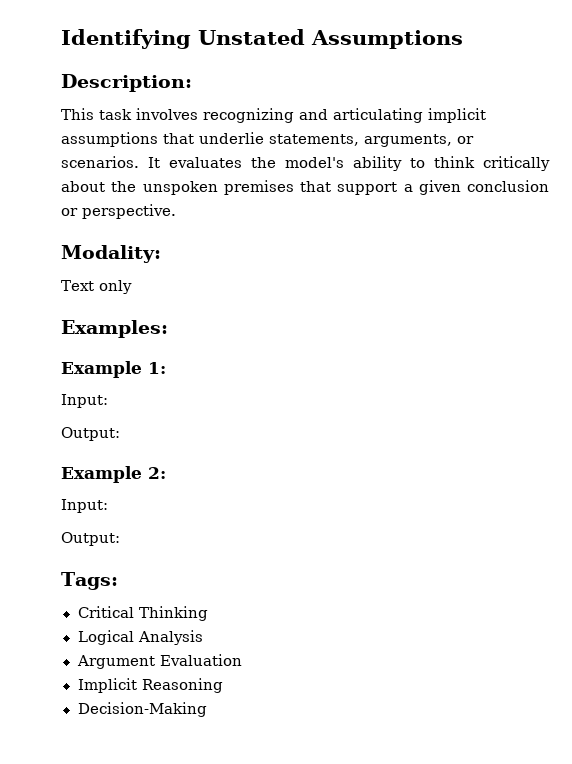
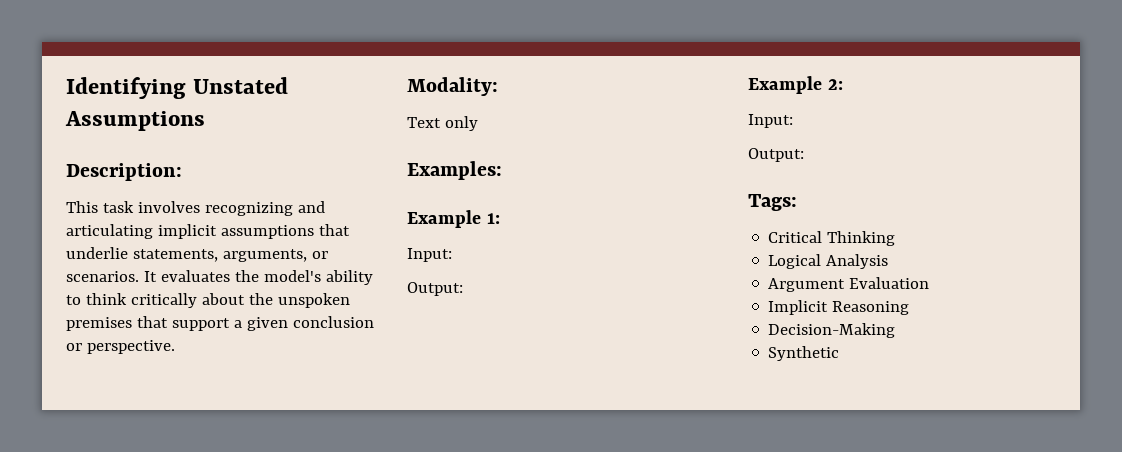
+ Synthetic

